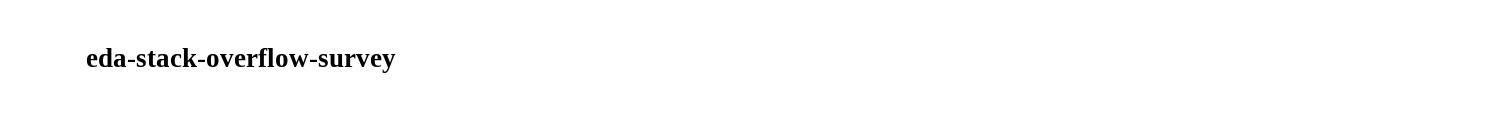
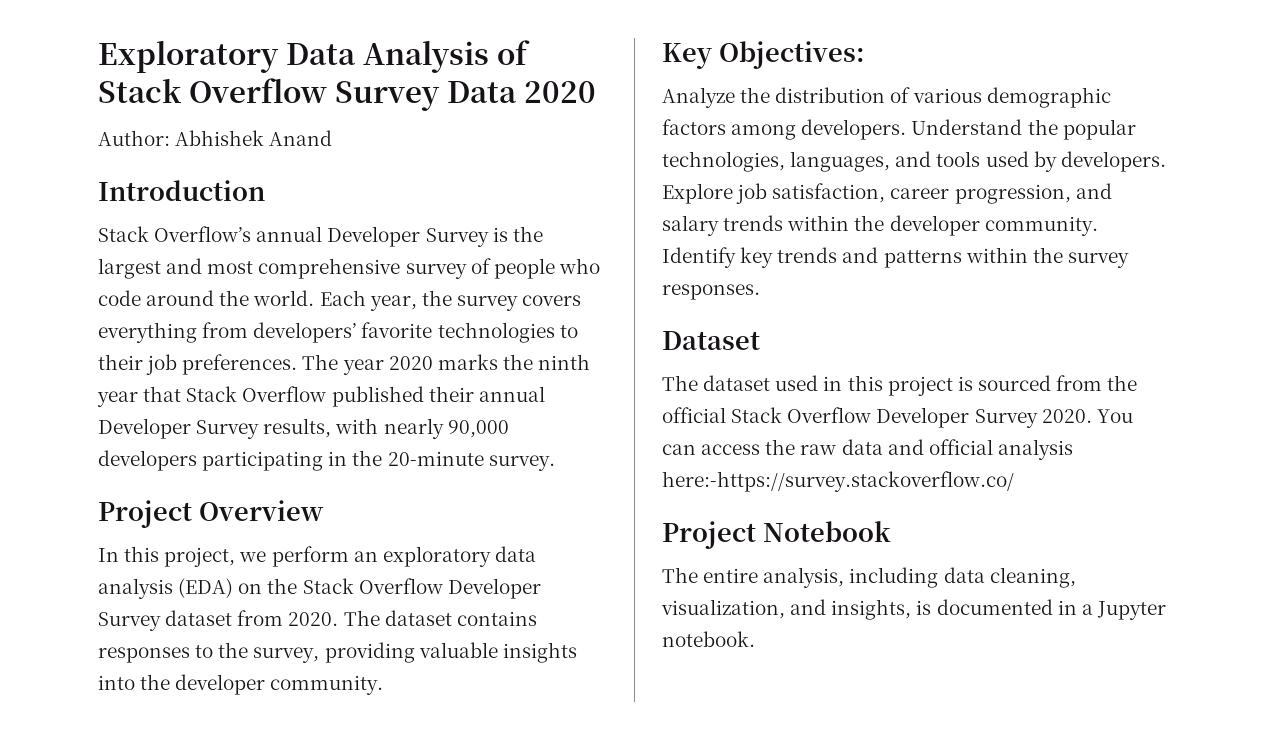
- eda-stack-overflow-survey
+ Exploratory Data Analysis of Stack Overflow Survey Data 2020
+ Author: Abhishek Anand
+ Introduction
+ Stack Overflow’s annual Developer Survey is the largest and most comprehensive survey of people who code around the world. Each year, the survey covers everything from developers’ favorite technologies to their job preferences. The year 2020 marks the ninth year that Stack Overflow published their annual Developer Survey results, with nearly 90,000 developers participating in the 20-minute survey.
+ Project Overview
+ In this project, we perform an exploratory data analysis (EDA) on the Stack Overflow Developer Survey dataset from 2020. The dataset contains responses to the survey, providing valuable insights into the developer community.
+ Key Objectives:
+ Analyze the distribution of various demographic factors among developers. Understand the popular technologies, languages, and tools used by developers. Explore job satisfaction, career progression, and salary trends within the developer community. Identify key trends and patterns within the survey responses.
+ Dataset
+ The dataset used in this project is sourced from the official Stack Overflow Developer Survey 2020. You can access the raw data and official analysis here:-https://survey.stackoverflow.co/
+ Project Notebook
+ The entire analysis, including data cleaning, visualization, and insights, is documented in a Jupyter notebook.

